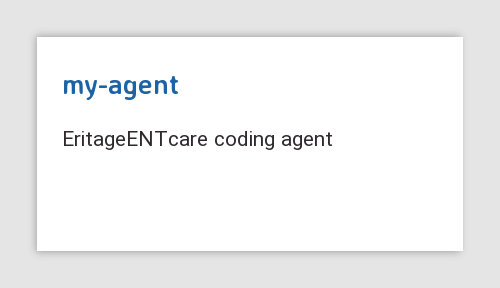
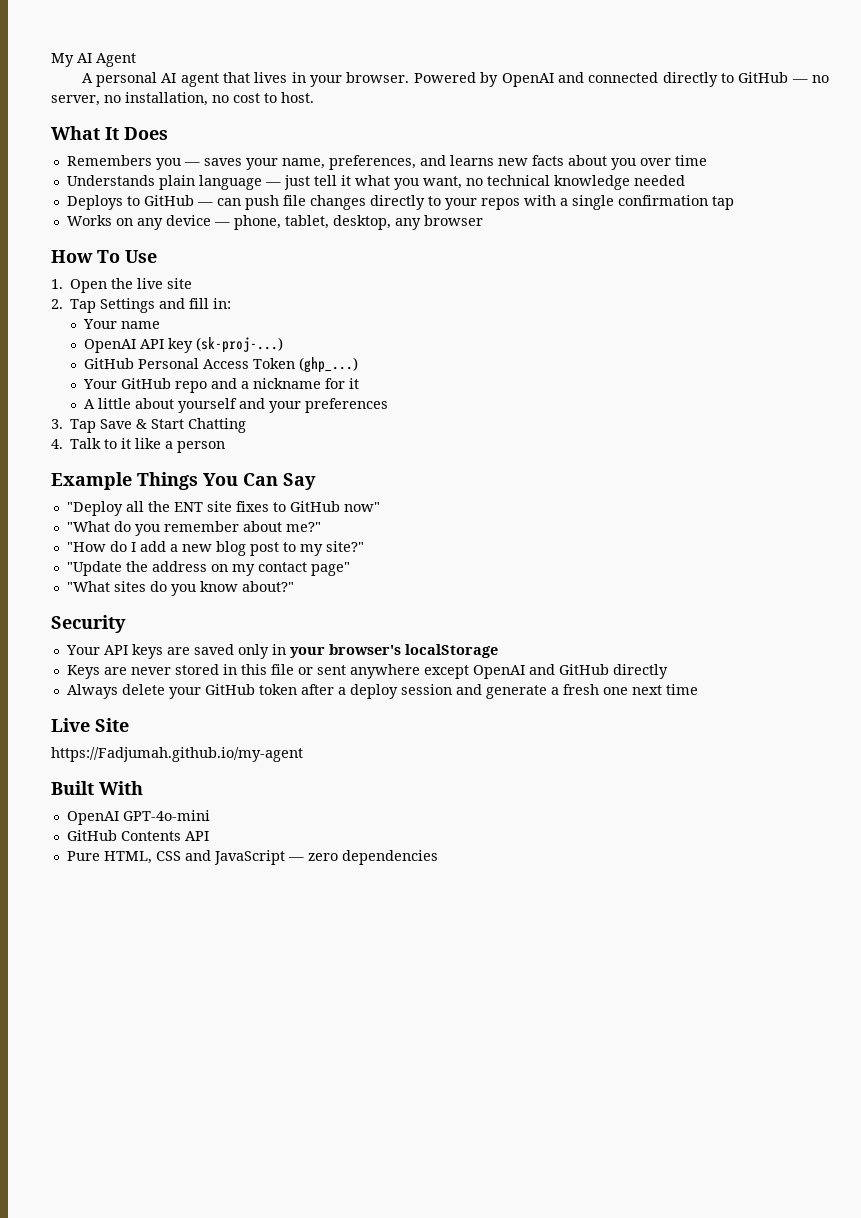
- my-agent
- EritageENTcare coding agent
+ My AI Agent
+ A personal AI agent that lives in your browser. Powered by OpenAI and connected directly to GitHub — no server, no installation, no cost to host.
+ What It Does
+ Remembers you — saves your name, preferences, and learns new facts about you over time
+ Understands plain language — just tell it what you want, no technical knowledge needed
+ Deploys to GitHub — can push file changes directly to your repos with a single confirmation tap
+ Works on any device — phone, tablet, desktop, any browser
+ How To Use
+ 1. Open the live site
+ 2. Tap Settings and fill in:
+ Your name
+ OpenAI API key (sk-proj-...)
+ GitHub Personal Access Token (ghp_...)
+ Your GitHub repo and a nickname for it
+ A little about yourself and your preferences
+ 3. Tap Save & Start Chatting
+ 4. Talk to it like a person
+ Example Things You Can Say
+ "Deploy all the ENT site fixes to GitHub now"
+ "What do you remember about me?"
+ "How do I add a new blog post to my site?"
+ "Update the address on my contact page"
+ "What sites do you know about?"
+ Security
+ Your API keys are saved only in your browser's localStorage
+ Keys are never stored in this file or sent anywhere except OpenAI and GitHub directly
+ Always delete your GitHub token after a deploy session and generate a fresh one next time
+ Live Site
+ https://Fadjumah.github.io/my-agent
+ Built With
+ OpenAI GPT-4o-mini
+ GitHub Contents API
+ Pure HTML, CSS and JavaScript — zero dependencies

